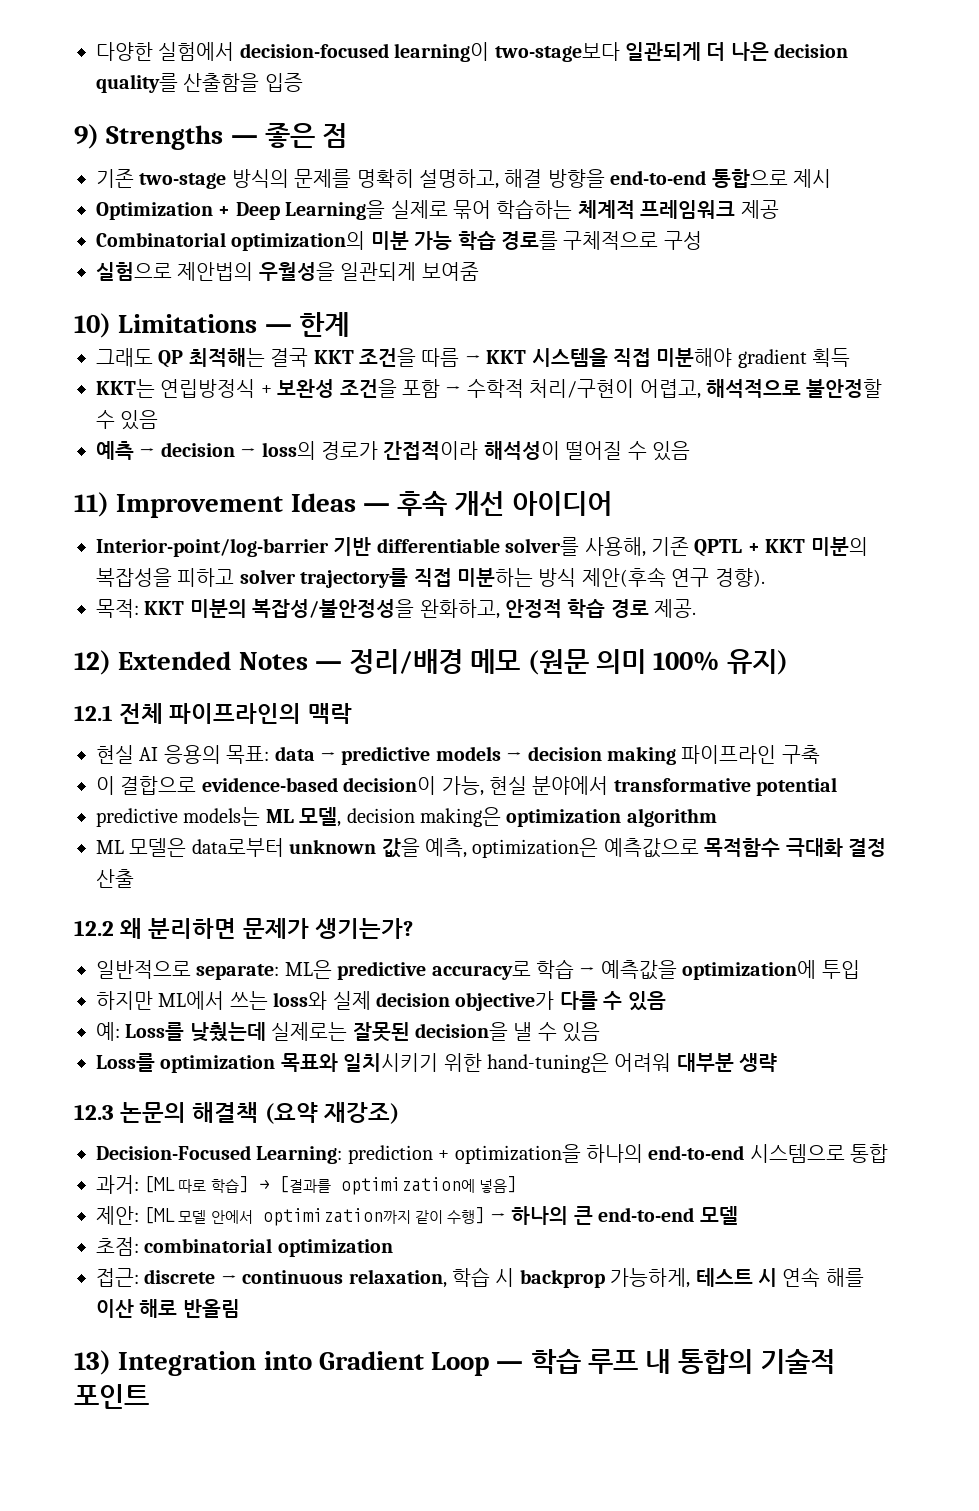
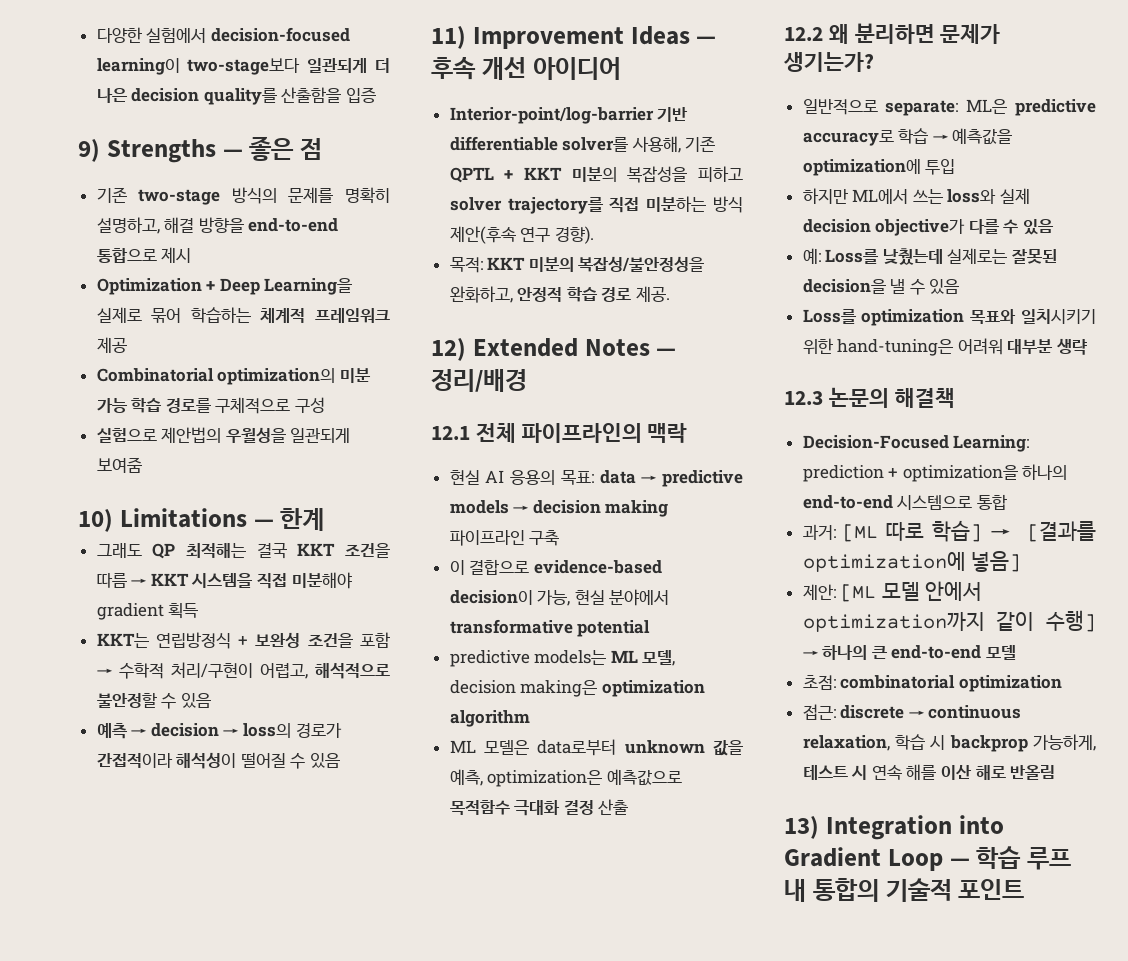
- 12) Extended Notes — 정리/배경 메모 (원문 의미 100% 유지)
+ 12) Extended Notes — 정리/배경
- 12.3 논문의 해결책 (요약 재강조)
+ 12.3 논문의 해결책

